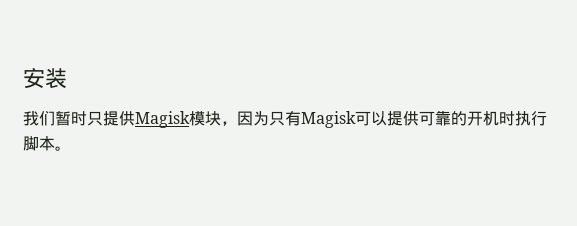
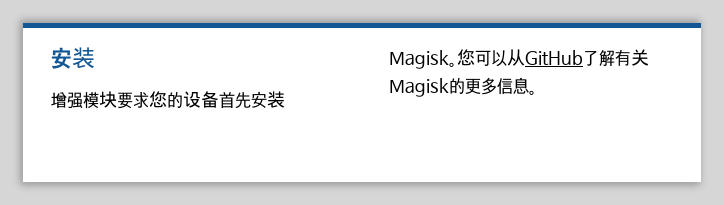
- 我们暂时只提供Magisk模块，因为只有Magisk可以提供可靠的开机时执行脚本。
+ 增强模块要求您的设备首先安装Magisk。您可以从GitHub了解有关Magisk的更多信息。

